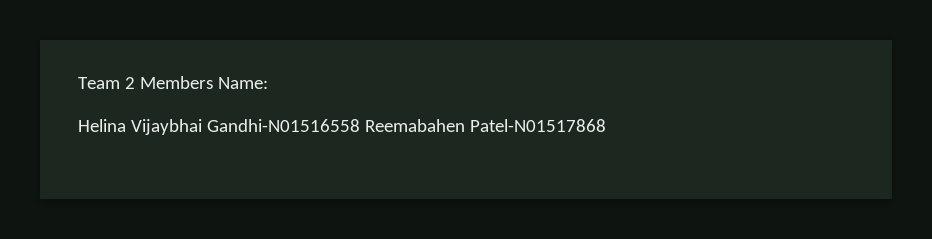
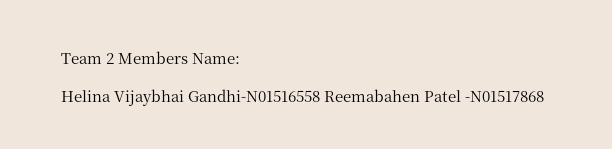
- Helina Vijaybhai Gandhi-N01516558 Reemabahen Patel-N01517868
+ Helina Vijaybhai Gandhi-N01516558 Reemabahen Patel -N01517868

